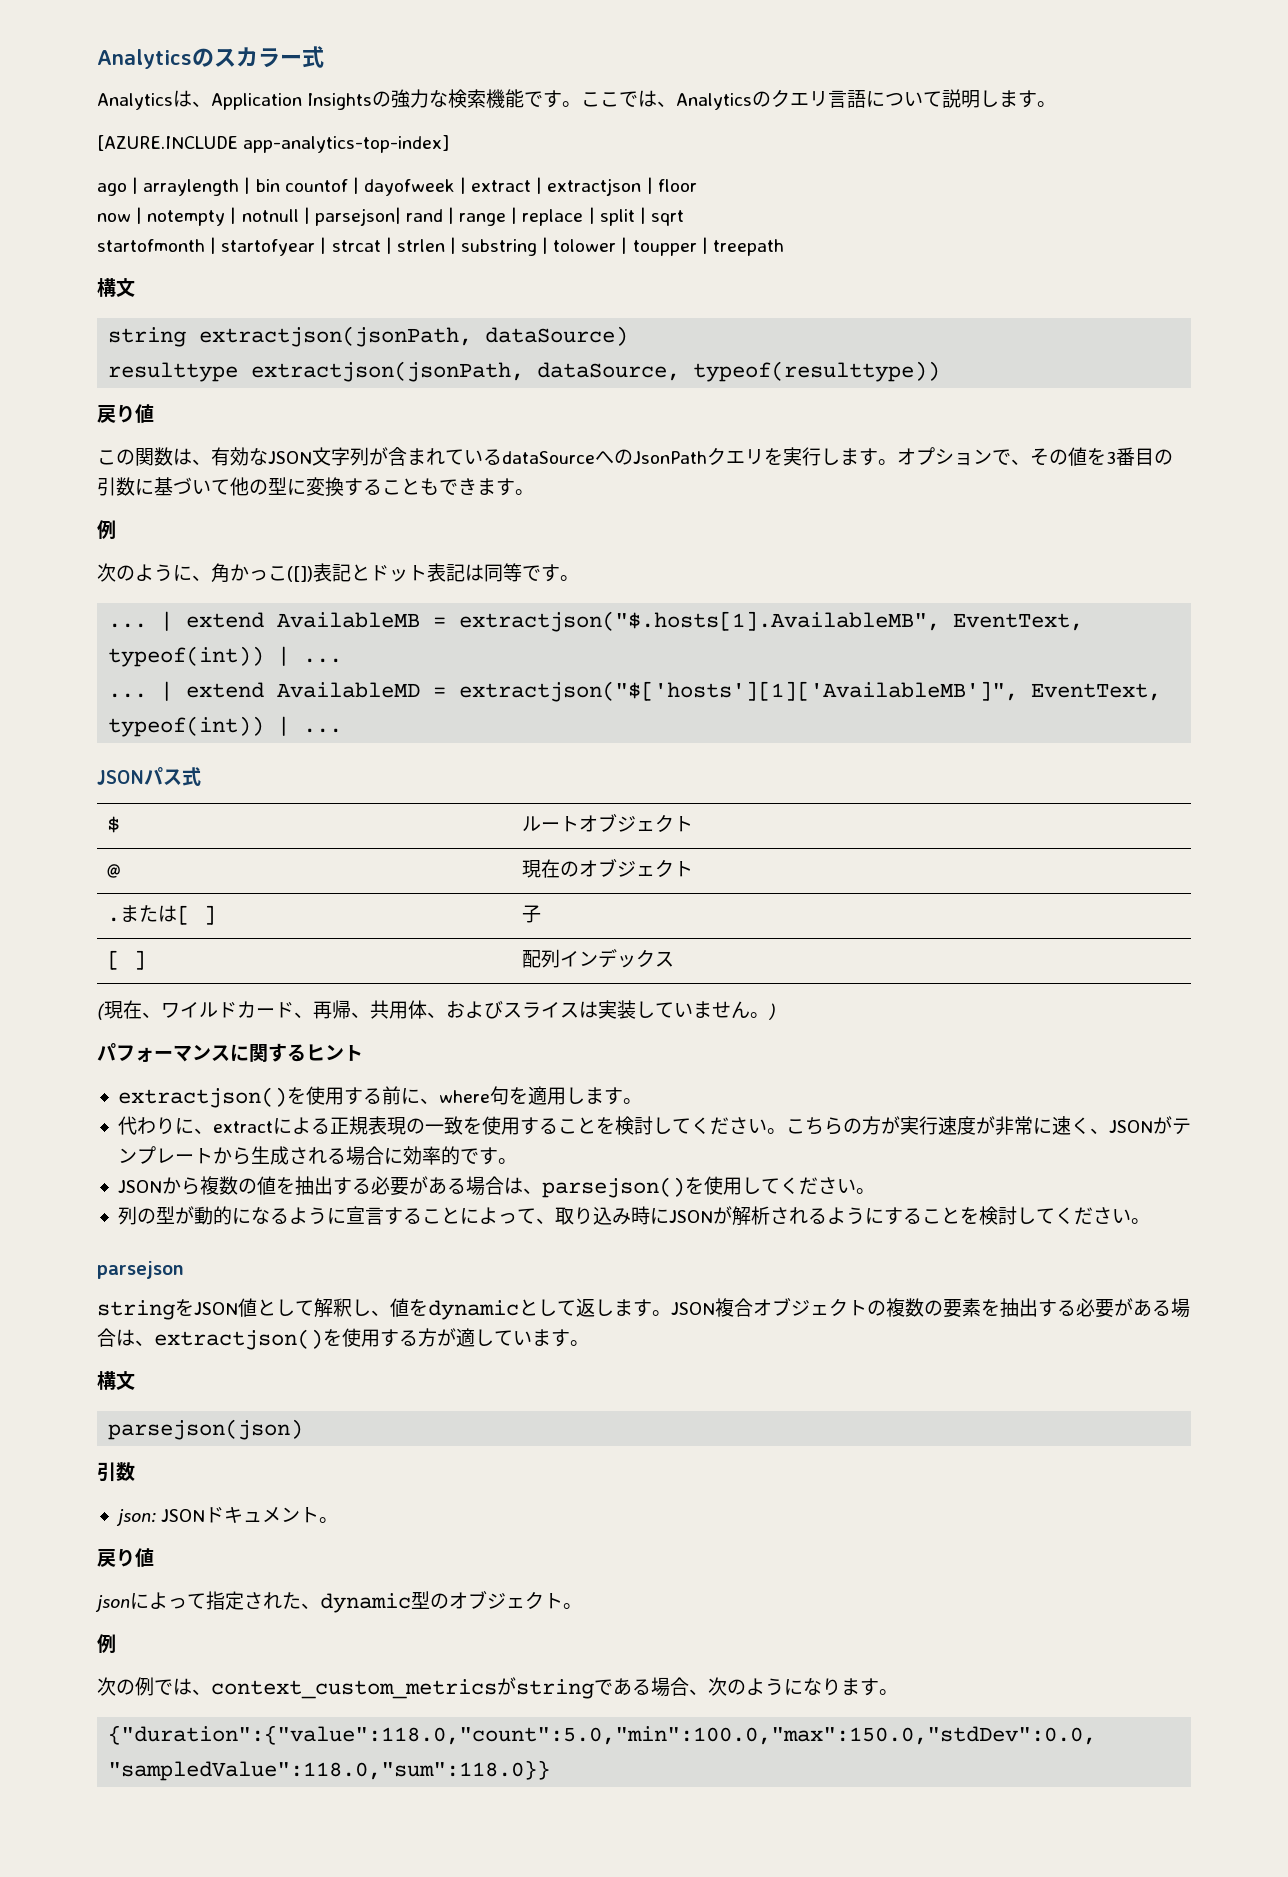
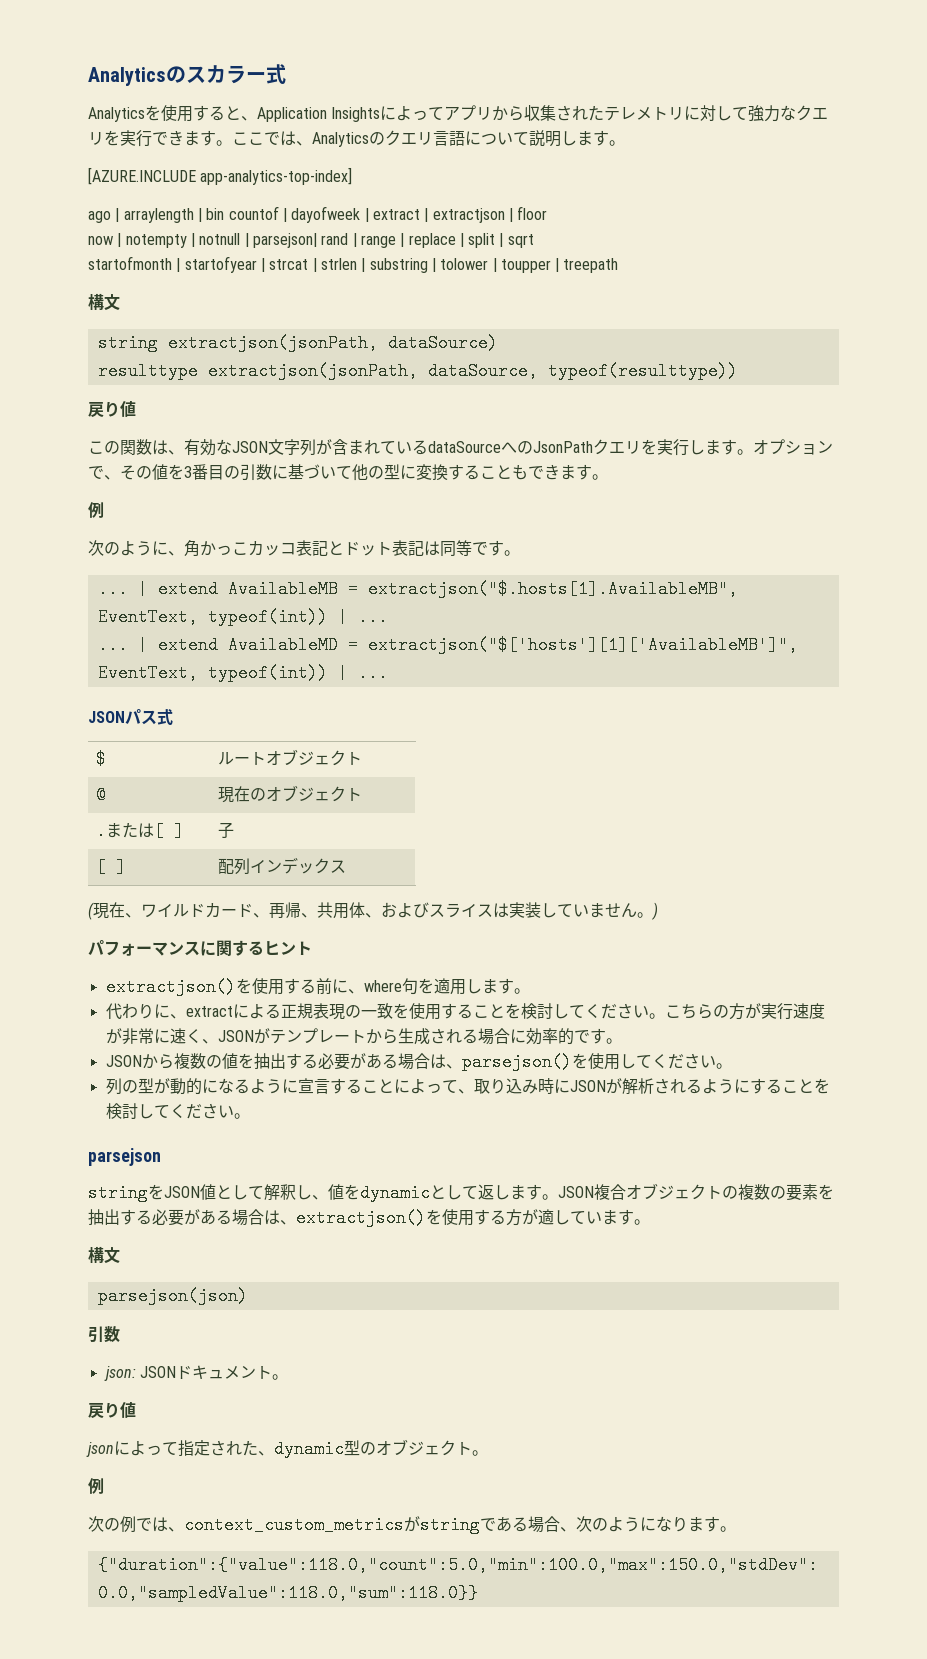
- Analyticsは、Application Insightsの強力な検索機能です。
+ Analyticsを使用すると、Application Insightsによってアプリから収集されたテレメトリに対して強力なクエリを実行できます。
- 次のように、角かっこ([])表記とドット表記は同等です。
+ 次のように、角かっこカッコ表記とドット表記は同等です。

